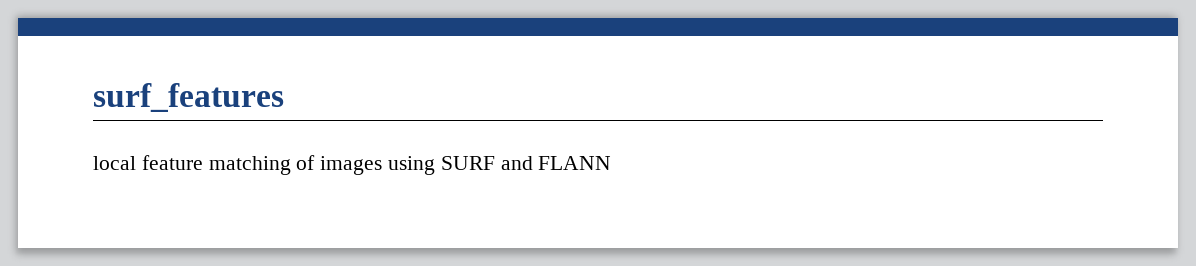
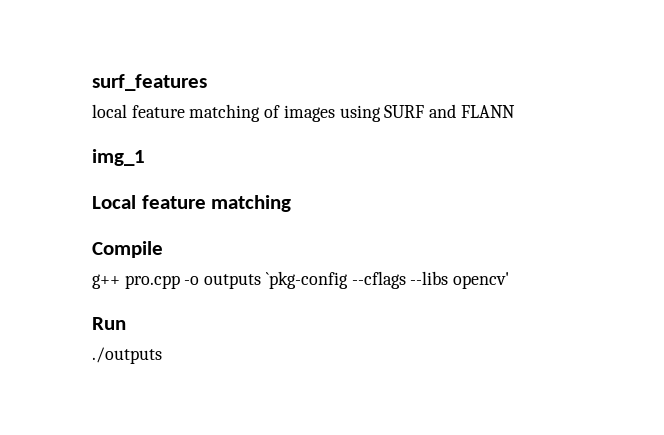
+ img_1
+ Local feature matching
+ Compile
+ g++ pro.cpp -o outputs `pkg-config --cflags --libs opencv'
+ Run
+ ./outputs

